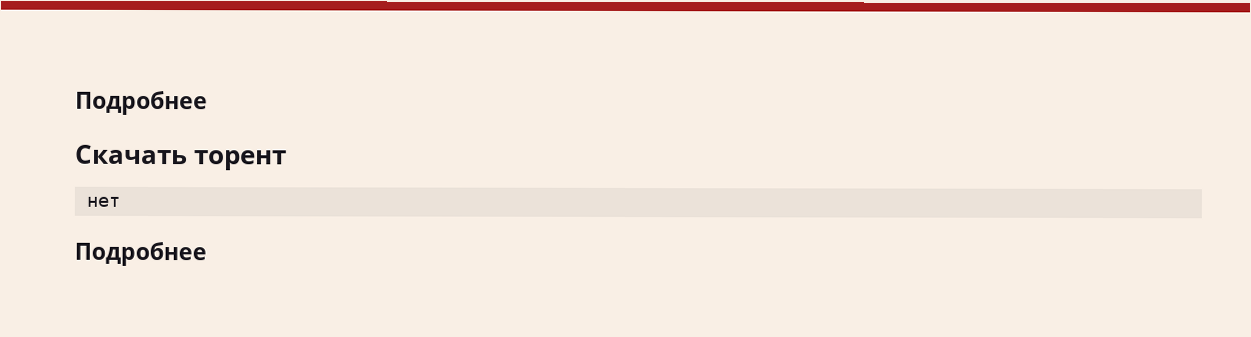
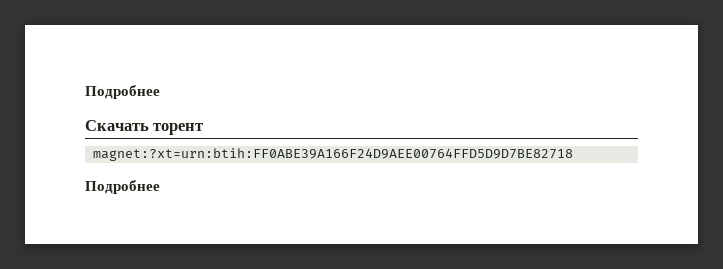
- нет
+ magnet:?xt=urn:btih:FF0ABE39A166F24D9AEE00764FFD5D9D7BE82718

